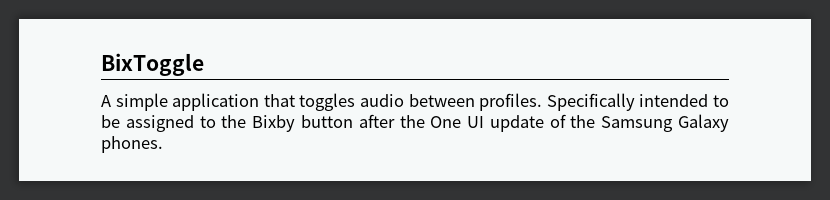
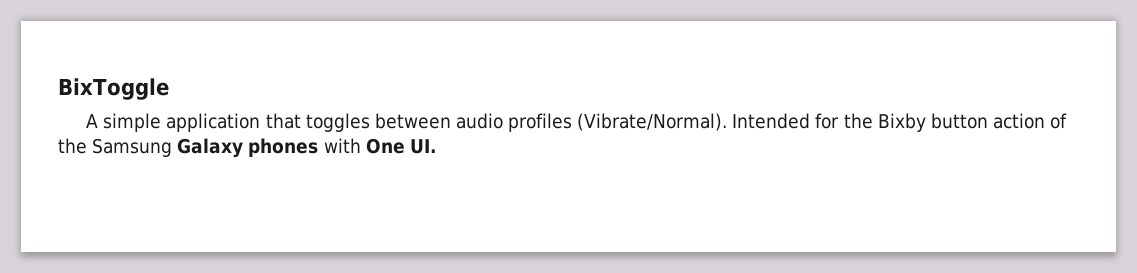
- A simple application that toggles audio between profiles. Specifically intended to be assigned to the Bixby button after the One UI update of the Samsung Galaxy phones.
+ A simple application that toggles between audio profiles (Vibrate/Normal). Intended for the Bixby button action of the Samsung Galaxy phones with One UI.

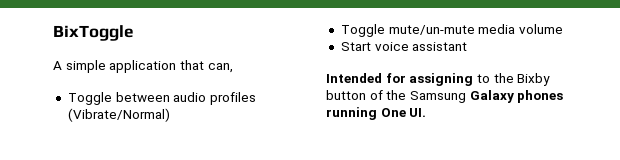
- A simple application that toggles between audio profiles (Vibrate/Normal). Intended for the Bixby button action of the Samsung Galaxy phones with One UI.
+ A simple application that can,
+ Toggle between audio profiles (Vibrate/Normal)
+ Toggle mute/un-mute media volume
+ Start voice assistant
+ Intended for assigning to the Bixby button of the Samsung Galaxy phones running One UI.

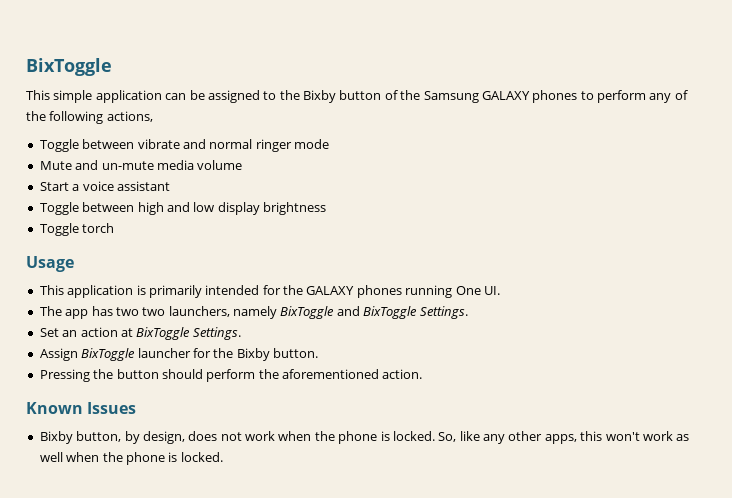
- A simple application that can,
- Toggle between audio profiles (Vibrate/Normal)
- Toggle mute/un-mute media volume
- Start voice assistant
- Intended for assigning to the Bixby button of the Samsung Galaxy phones running One UI.
+ This simple application can be assigned to the Bixby button of the Samsung GALAXY phones to perform any of the following actions,
+ Toggle between vibrate and normal ringer mode
+ Mute and un-mute media volume
+ Start a voice assistant
+ Toggle between high and low display brightness
+ Toggle torch
+ Usage
+ This application is primarily intended for the GALAXY phones running One UI.
+ The app has two two launchers, namely BixToggle and BixToggle Settings.
+ Set an action at BixToggle Settings.
+ Assign BixToggle launcher for the Bixby button.
+ Pressing the button should perform the aforementioned action.
+ Known Issues
+ Bixby button, by design, does not work when the phone is locked. So, like any other apps, this won't work as well when the phone is locked.

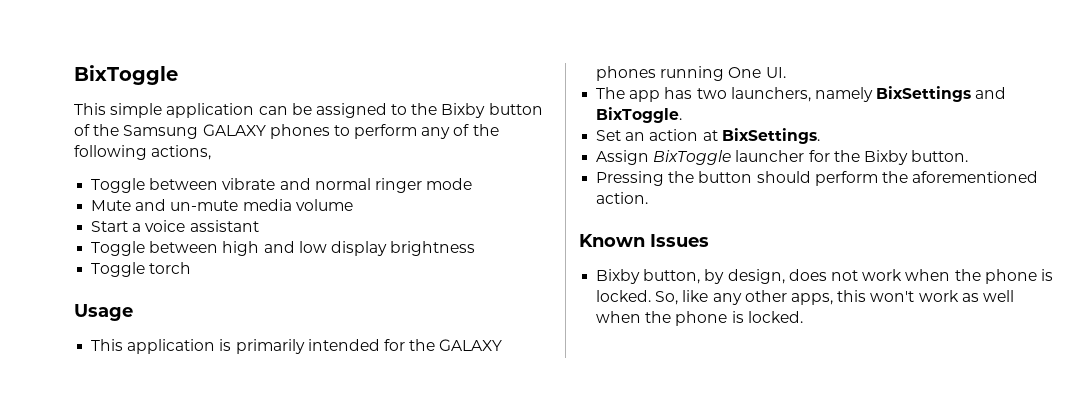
- The app has two two launchers, namely BixToggle and BixToggle Settings.
+ The app has two launchers, namely BixSettings and BixToggle.
- Set an action at BixToggle Settings.
+ Set an action at BixSettings.

